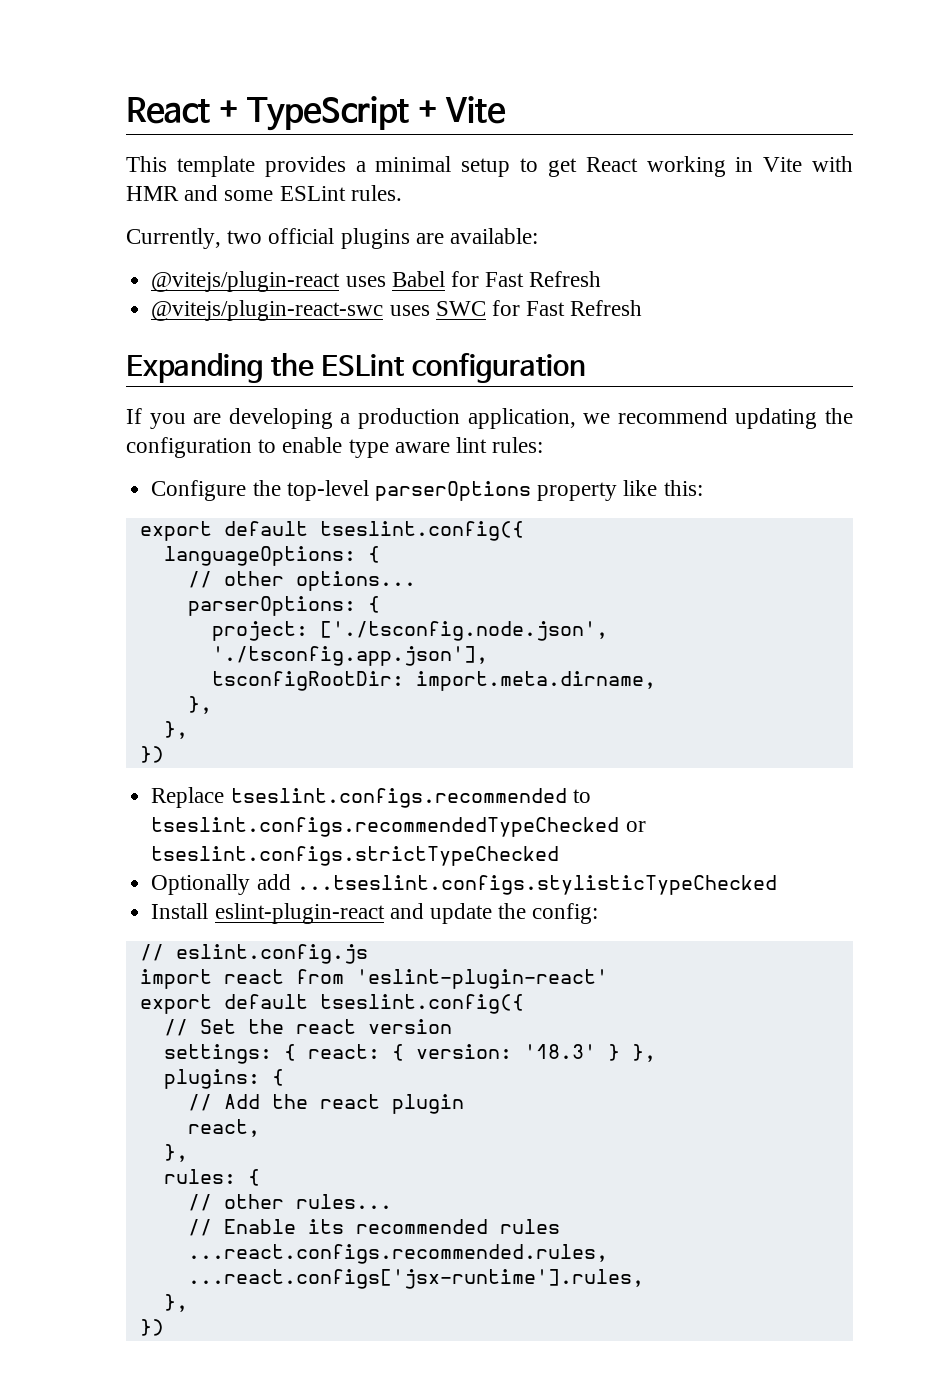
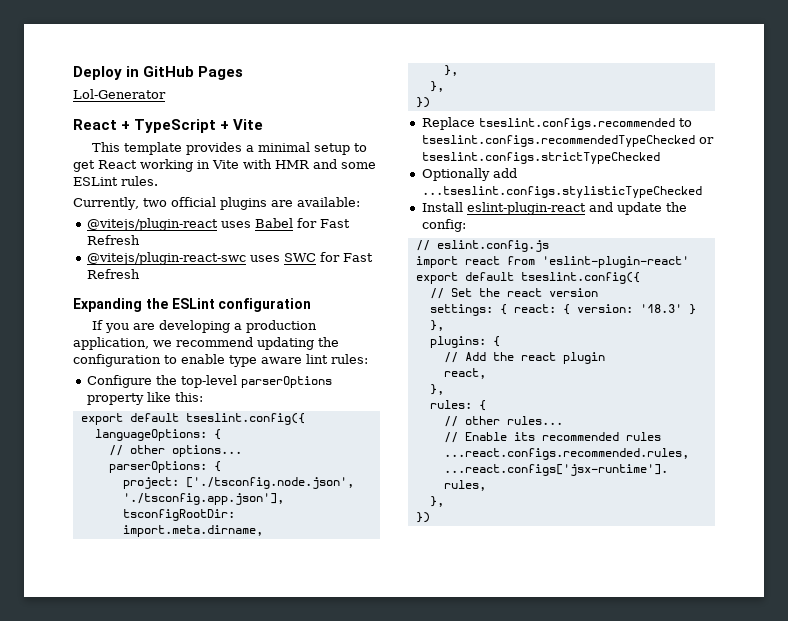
+ Deploy in GitHub Pages
+ Lol-Generator

